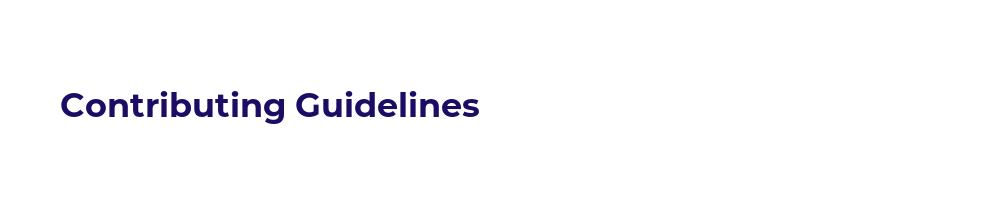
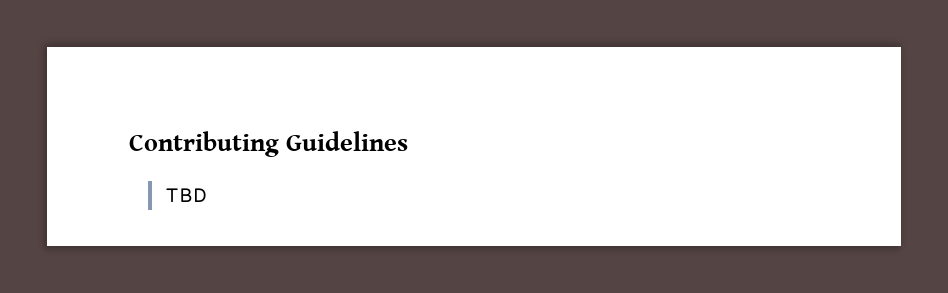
+ TBD

